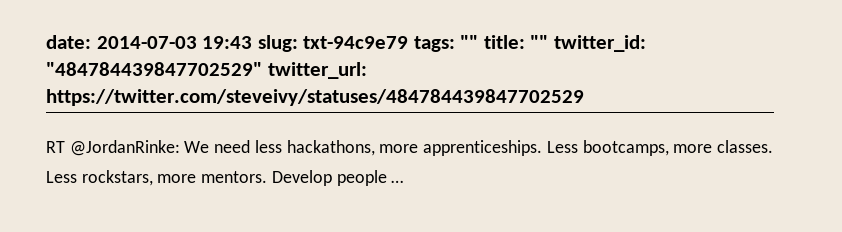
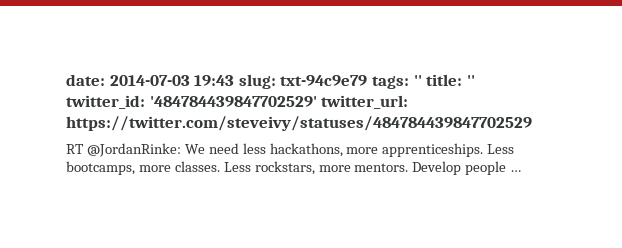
- date: 2014-07-03 19:43 slug: txt-94c9e79 tags: "" title: "" twitter_id: "484784439847702529" twitter_url: https://twitter.com/steveivy/statuses/484784439847702529
+ date: 2014-07-03 19:43 slug: txt-94c9e79 tags: '' title: '' twitter_id: '484784439847702529' twitter_url: https://twitter.com/steveivy/statuses/484784439847702529

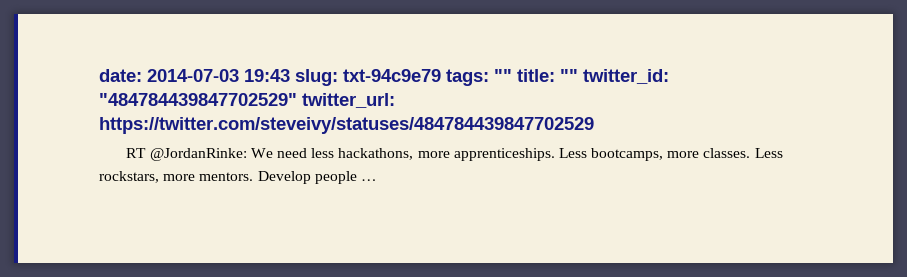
- date: 2014-07-03 19:43 slug: txt-94c9e79 tags: '' title: '' twitter_id: '484784439847702529' twitter_url: https://twitter.com/steveivy/statuses/484784439847702529
+ date: 2014-07-03 19:43 slug: txt-94c9e79 tags: "" title: "" twitter_id: "484784439847702529" twitter_url: https://twitter.com/steveivy/statuses/484784439847702529

